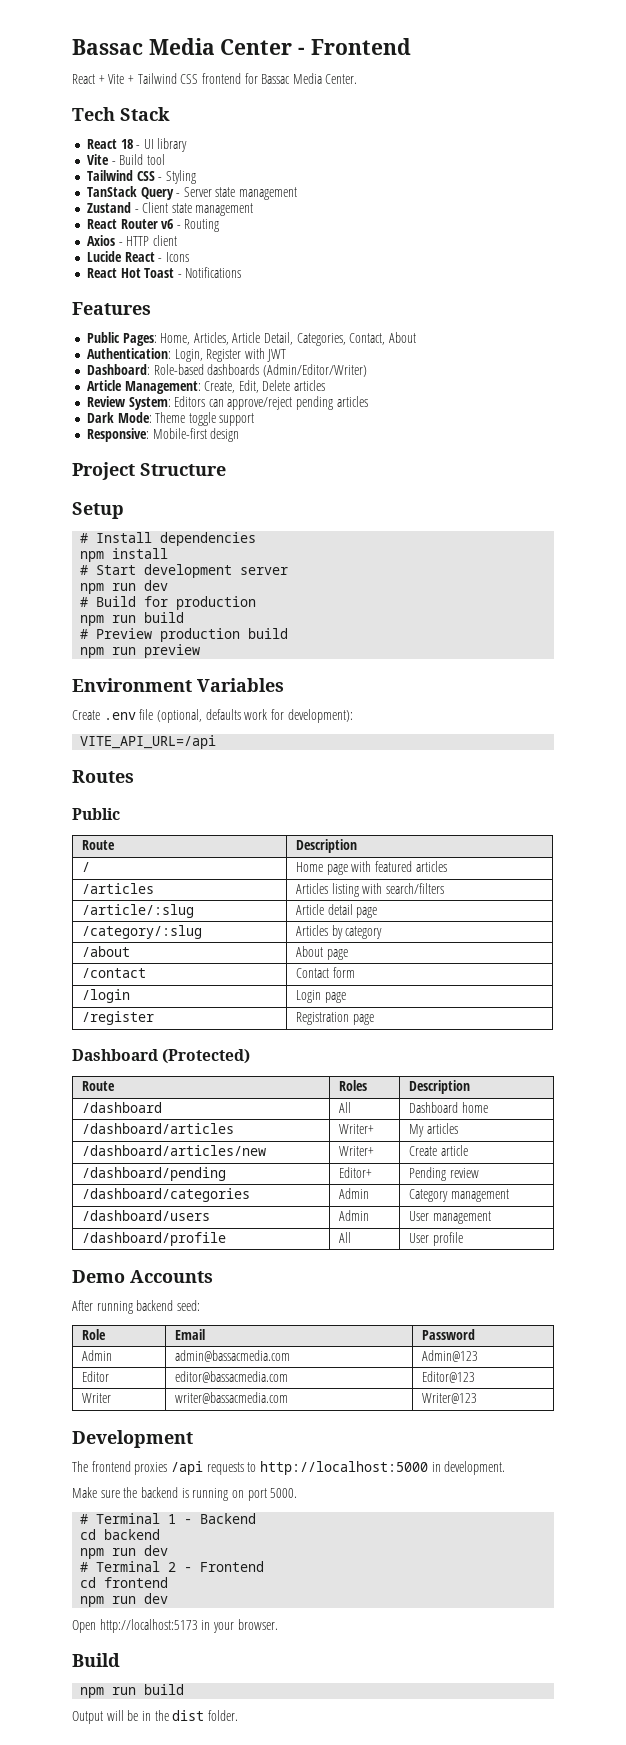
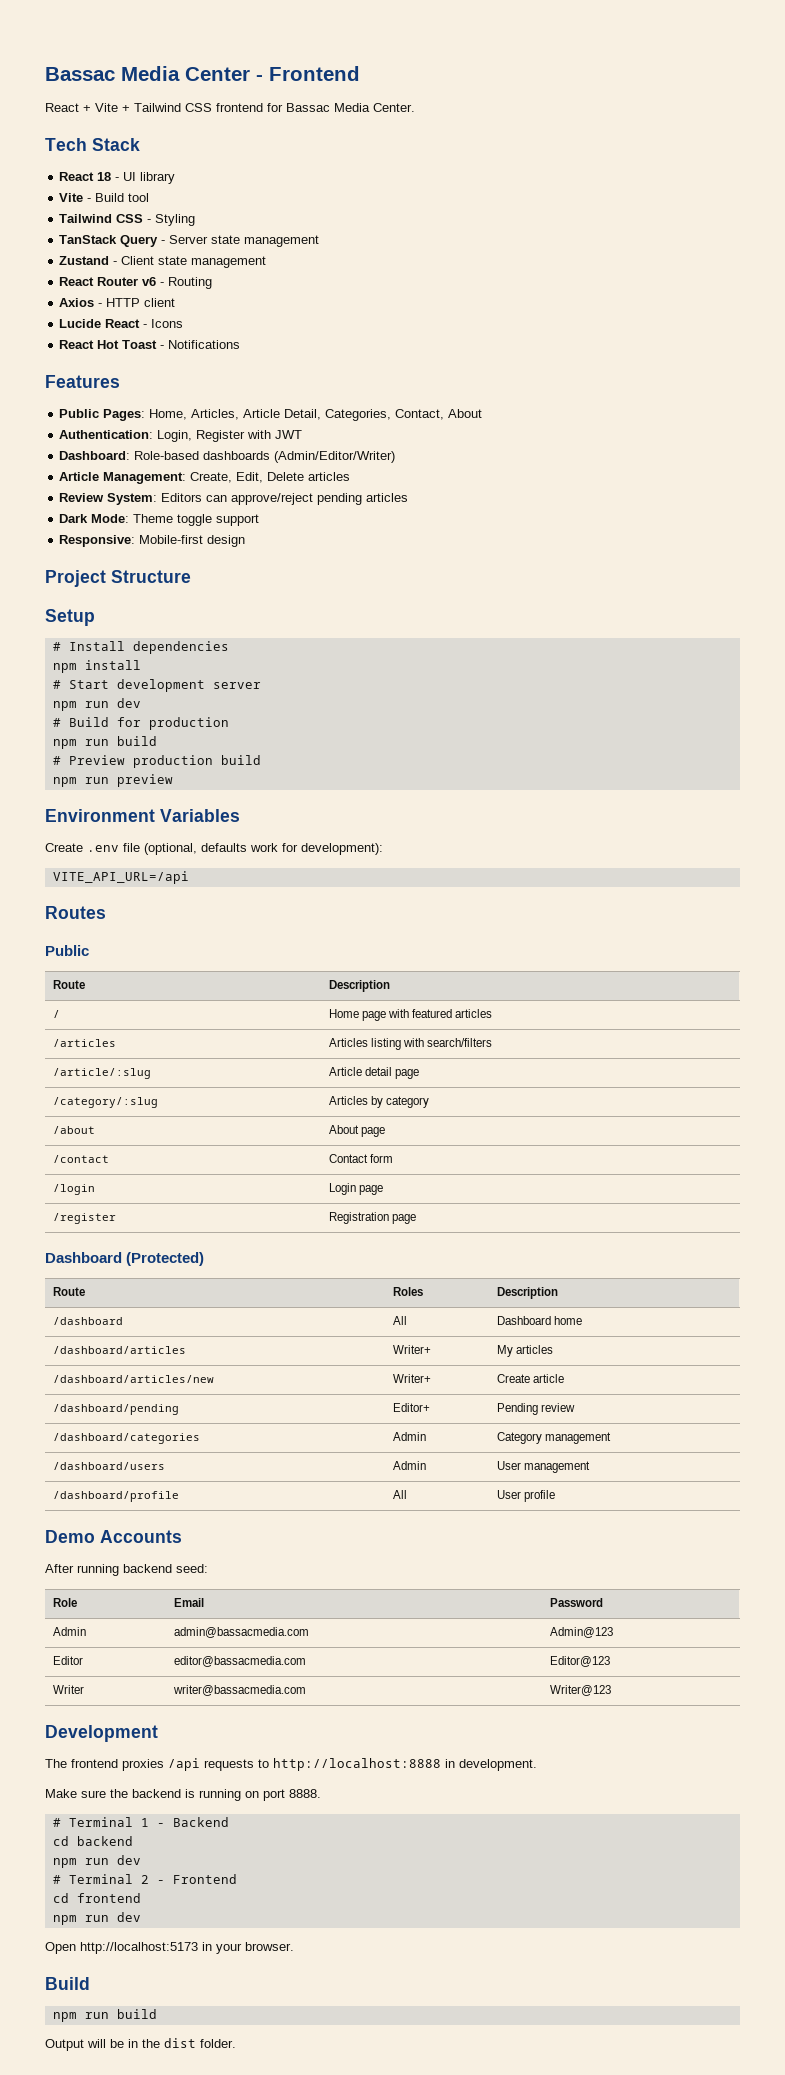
- The frontend proxies /api requests to http://localhost:5000 in development.
+ The frontend proxies /api requests to http://localhost:8888 in development.
- Make sure the backend is running on port 5000.
+ Make sure the backend is running on port 8888.

